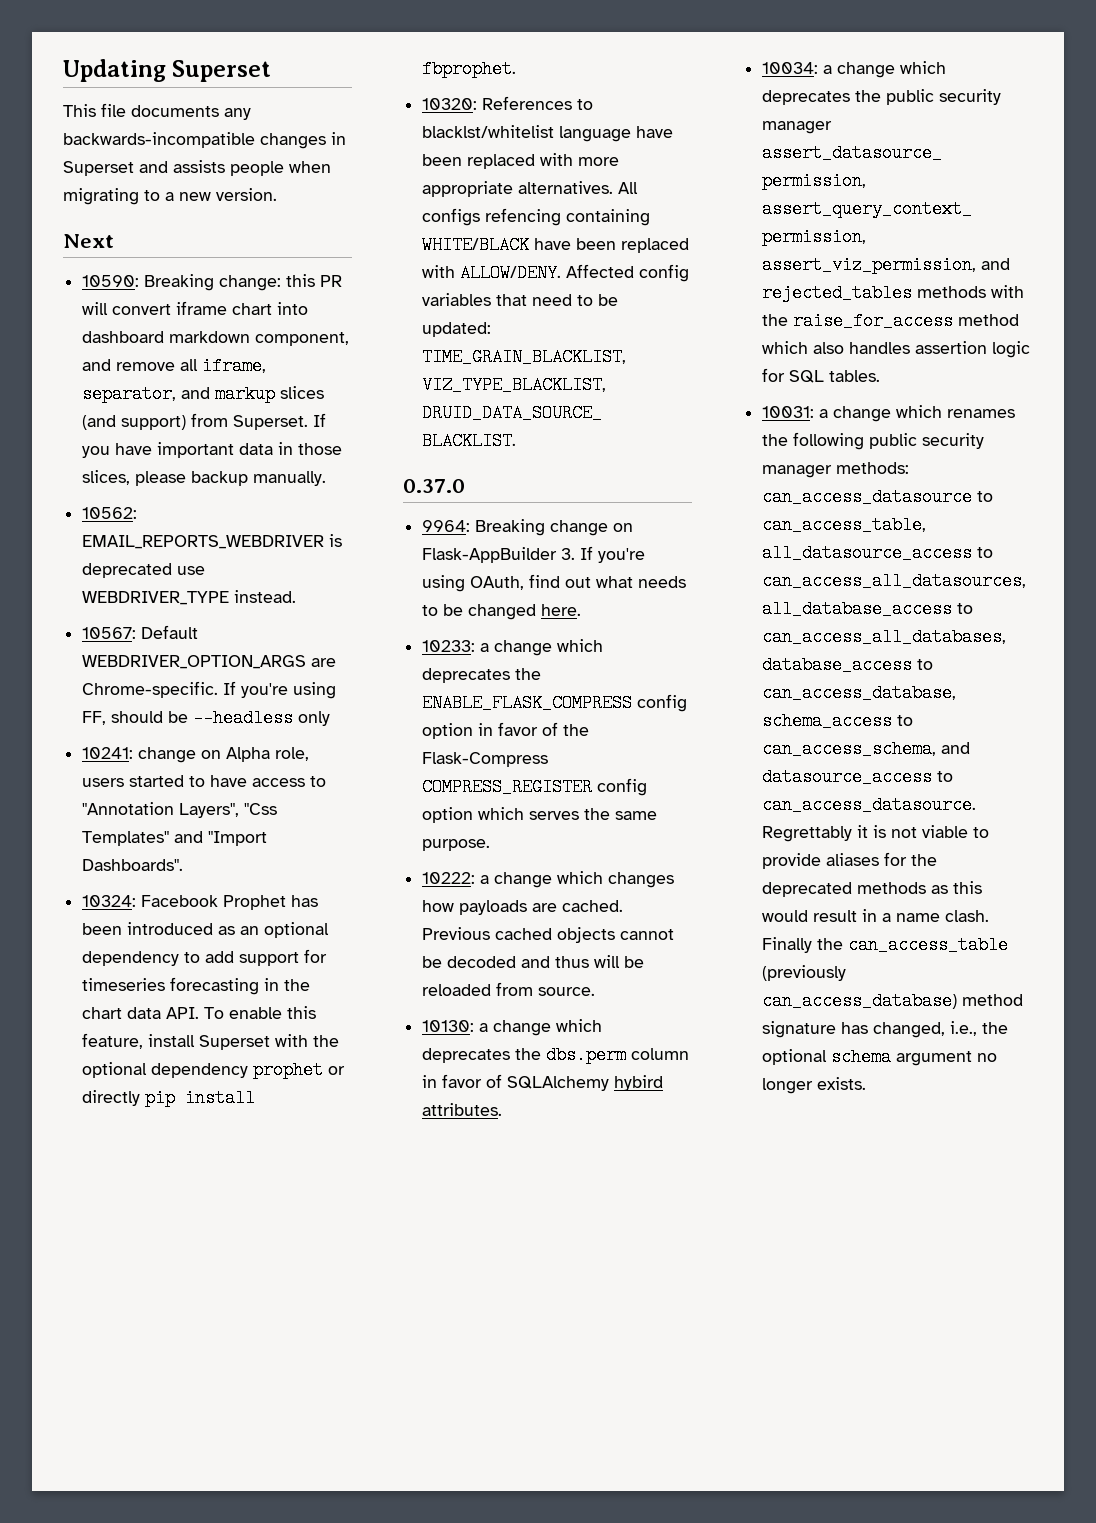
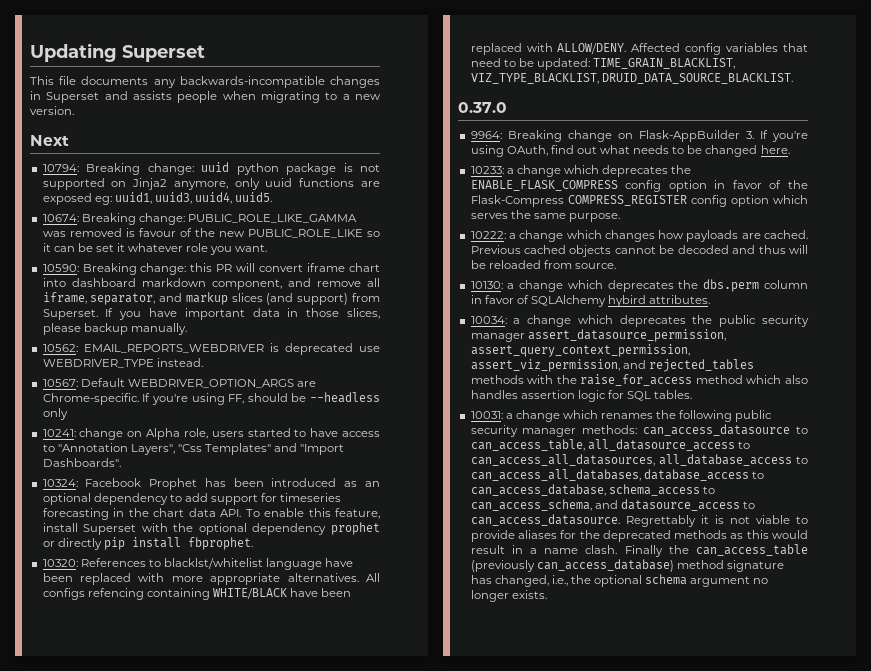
+ 10794: Breaking change: uuid python package is not supported on Jinja2 anymore, only uuid functions are exposed eg: uuid1, uuid3, uuid4, uuid5.
+ 10674: Breaking change: PUBLIC_ROLE_LIKE_GAMMA was removed is favour of the new PUBLIC_ROLE_LIKE so it can be set it whatever role you want.

